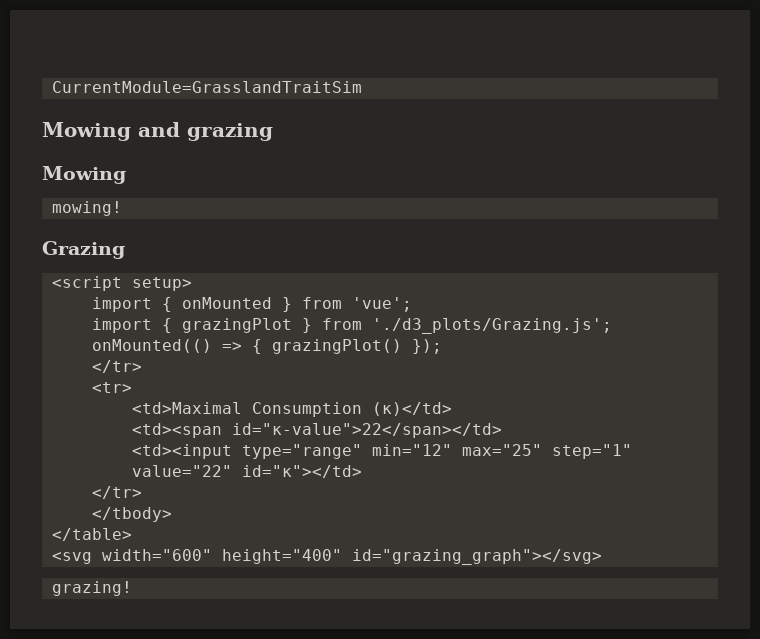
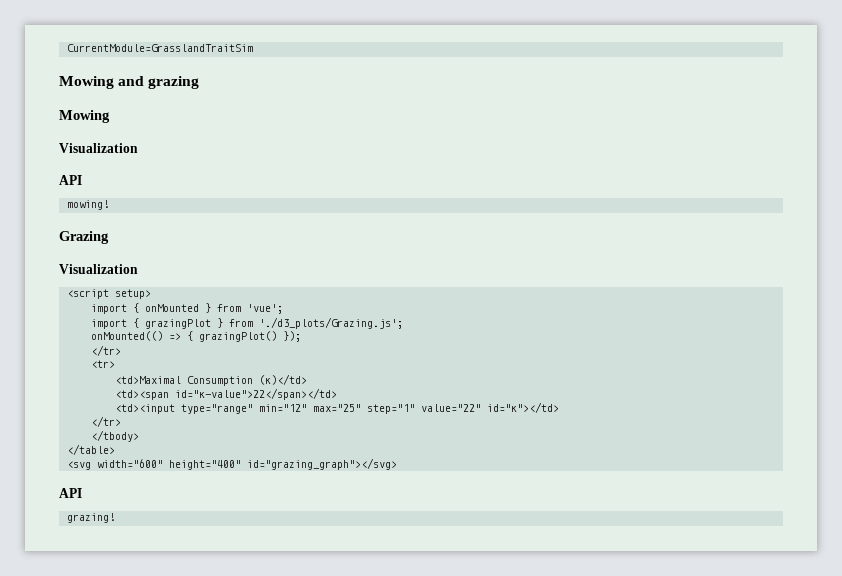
  Mowing and grazing
  Mowing
+ Visualization
+ API
  Grazing
+ Visualization
  <svg width="600" height="400" id="grazing_graph"></svg>
+ API

